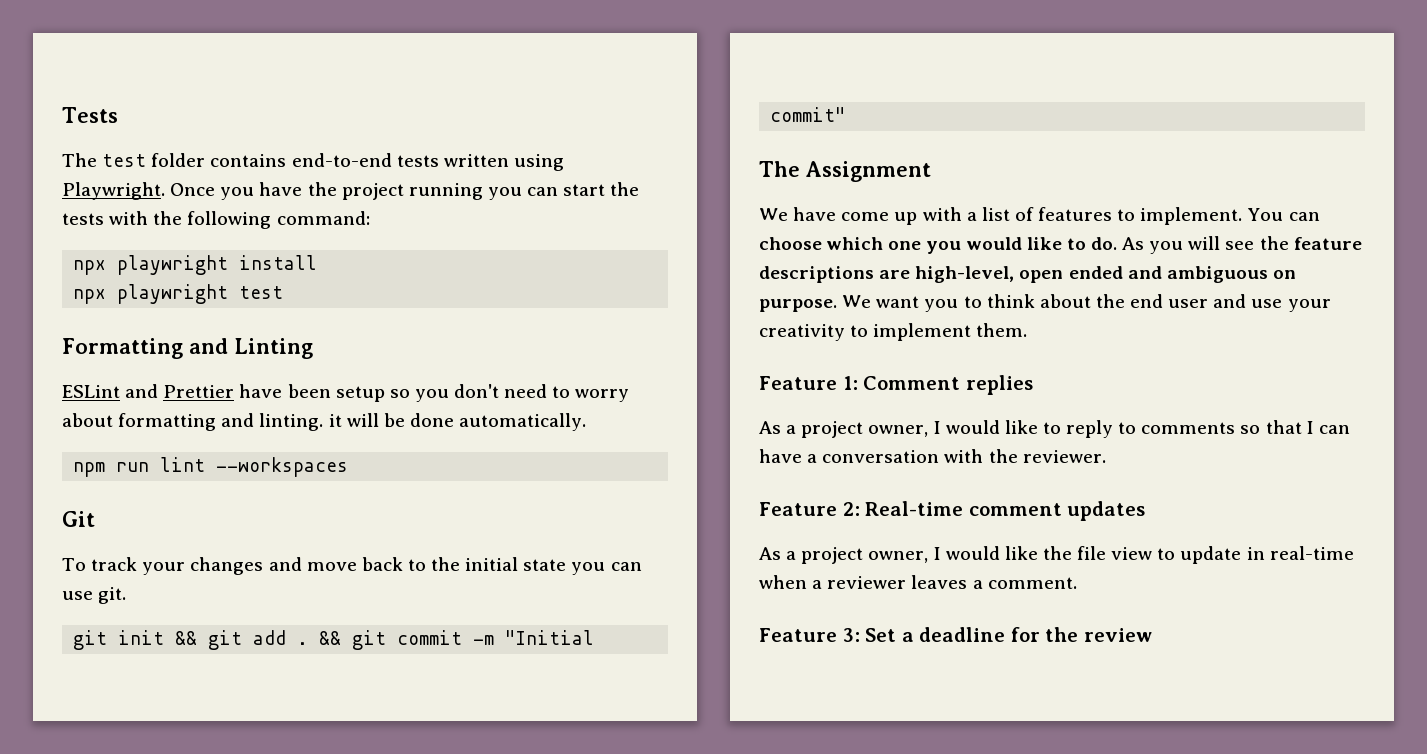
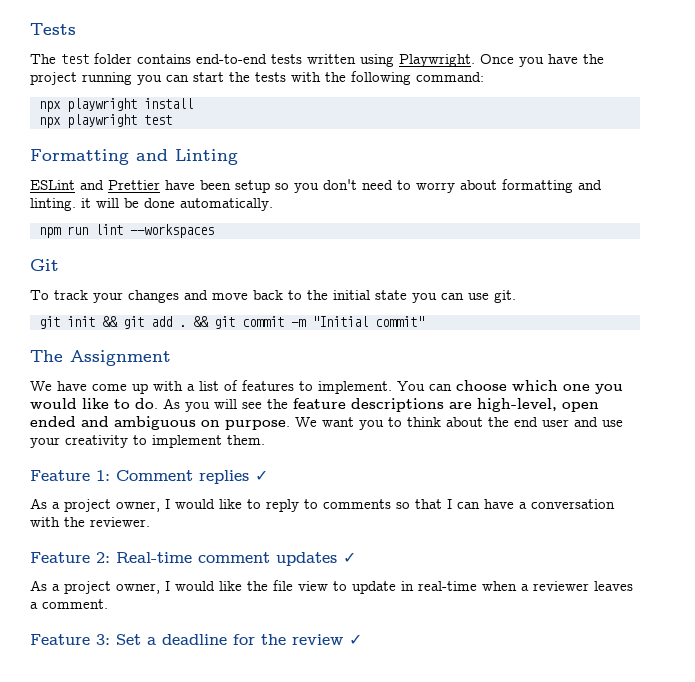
- Feature 1: Comment replies
+ Feature 1: Comment replies ✓
- Feature 2: Real-time comment updates
+ Feature 2: Real-time comment updates ✓
- Feature 3: Set a deadline for the review
+ Feature 3: Set a deadline for the review ✓

